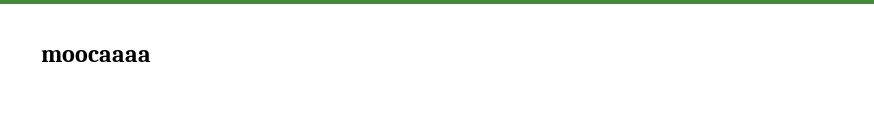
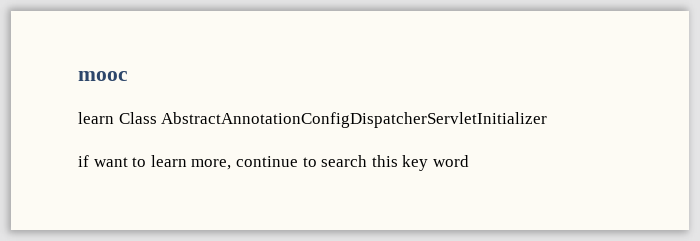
- moocaaaa
+ mooc
+ learn Class AbstractAnnotationConfigDispatcherServletInitializer
+ if want to learn more, continue to search this key word

